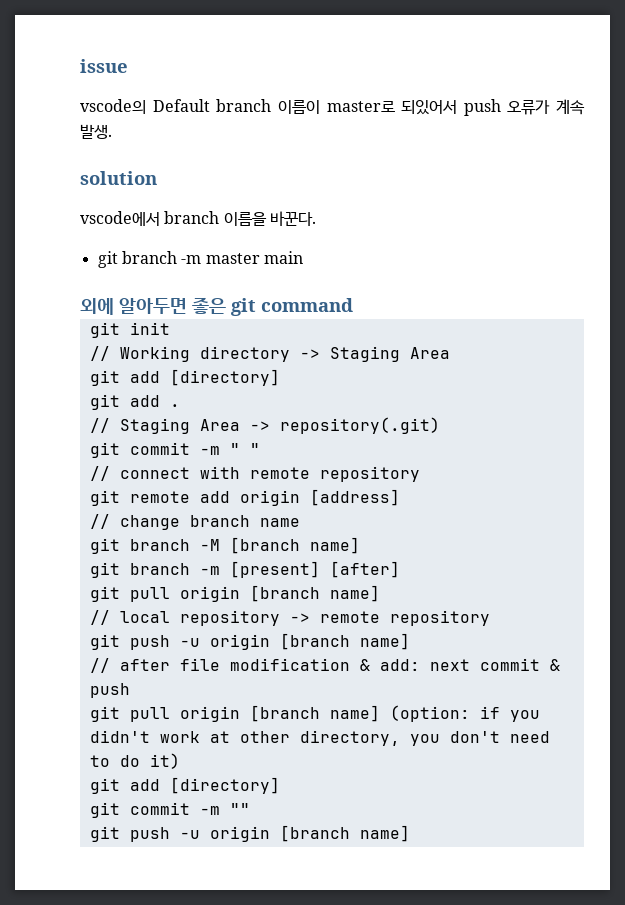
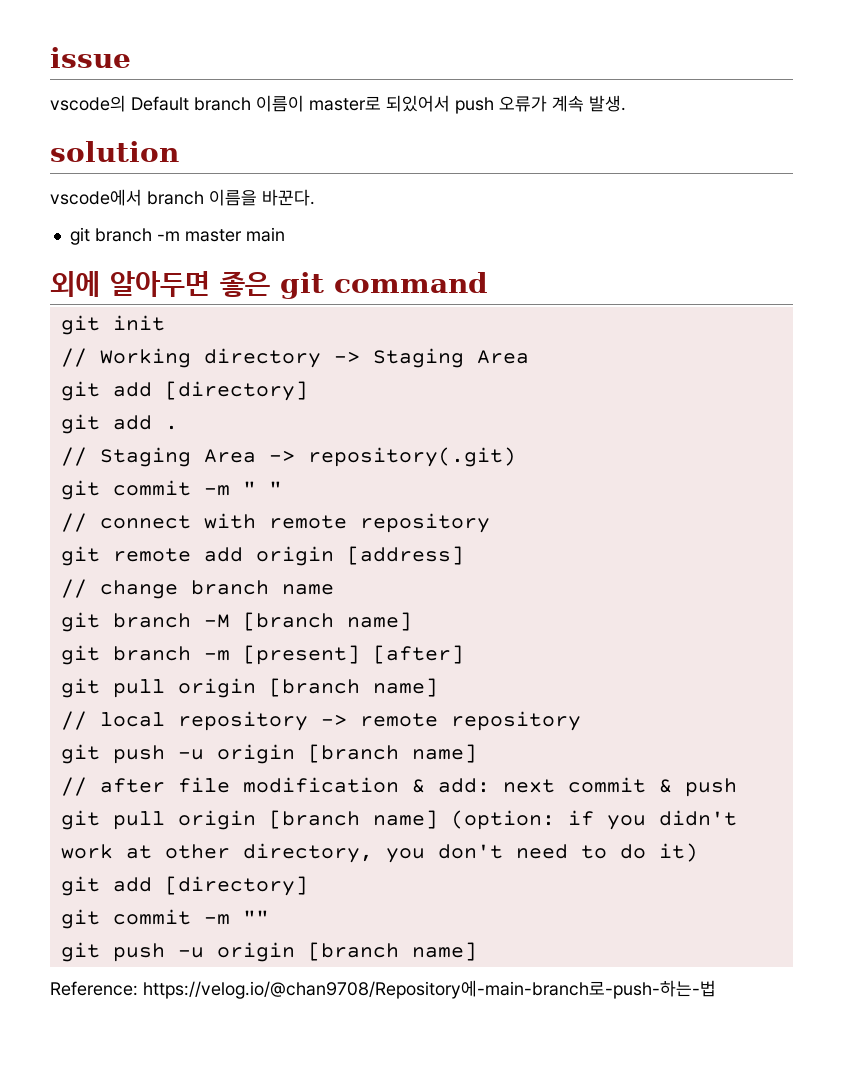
+ Reference: https://velog.io/@chan9708/Repository에-main-branch로-push-하는-법

